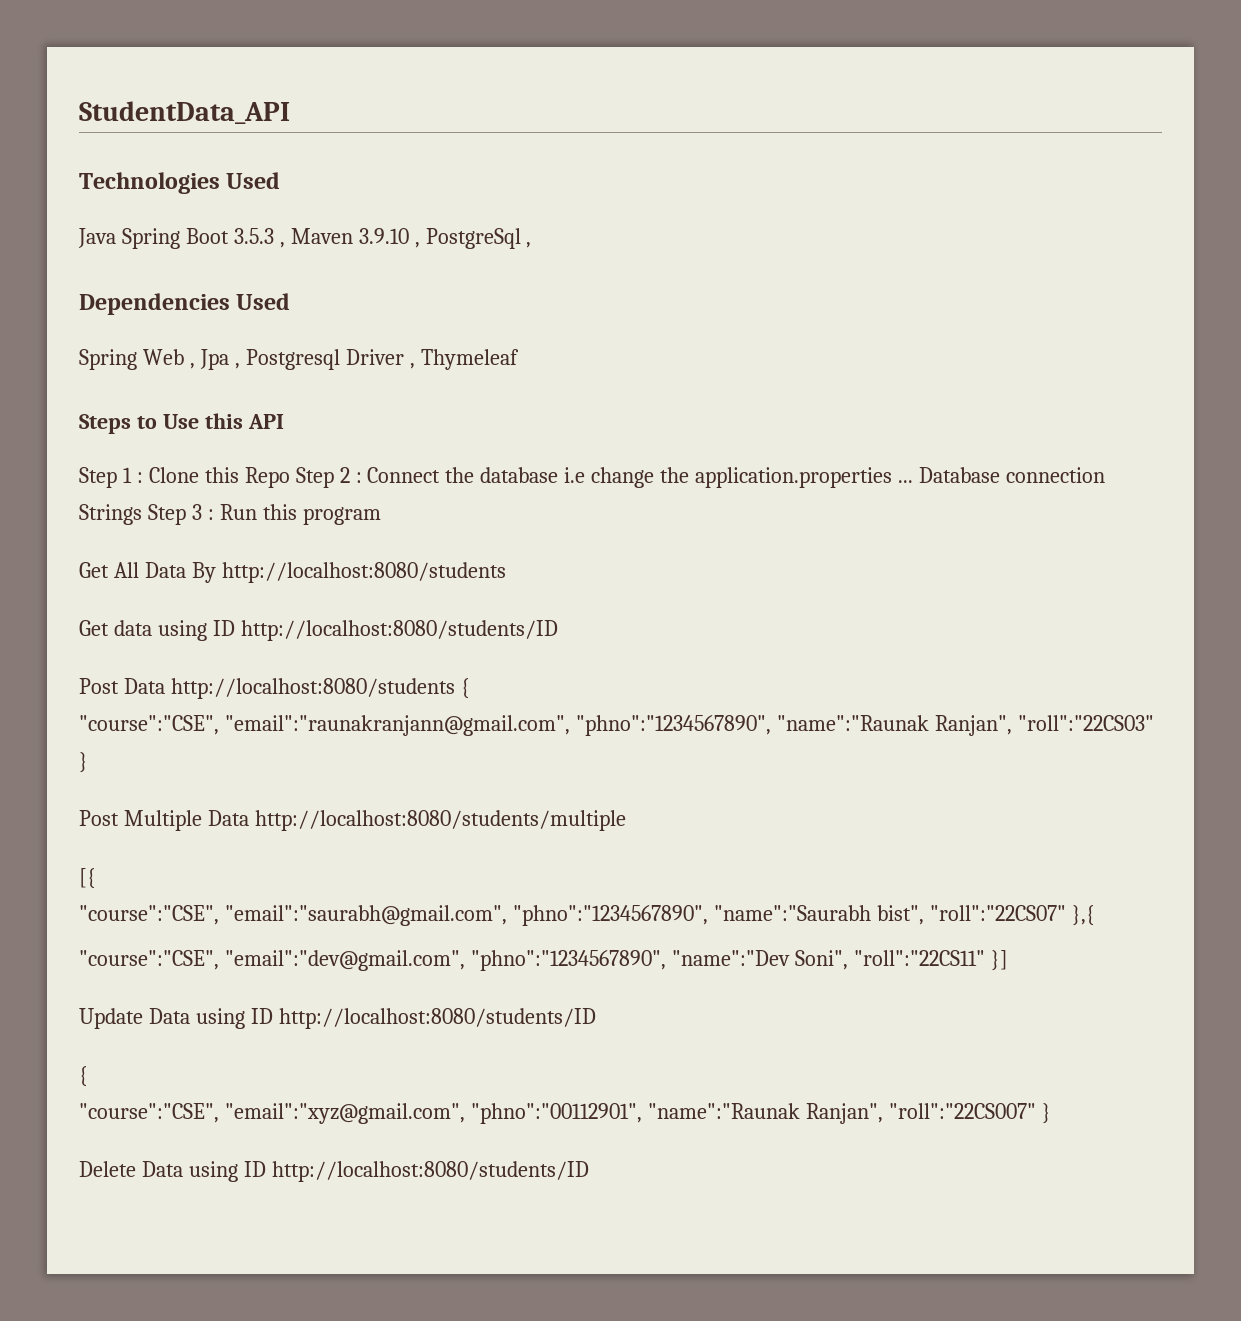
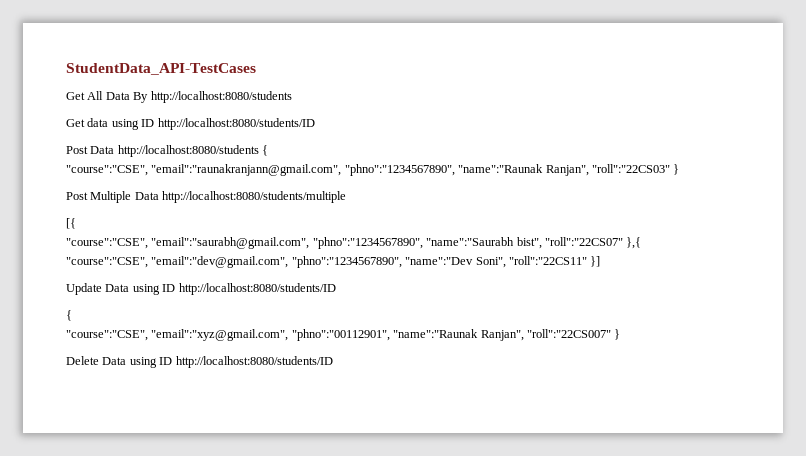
- StudentData_API
- Technologies Used
- Java Spring Boot 3.5.3 , Maven 3.9.10 , PostgreSql ,
- Dependencies Used
- Spring Web , Jpa , Postgresql Driver , Thymeleaf
- Steps to Use this API
- Step 1 : Clone this Repo Step 2 : Connect the database i.e change the application.properties ... Database connection Strings Step 3 : Run this program
+ StudentData_API-TestCases

